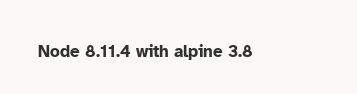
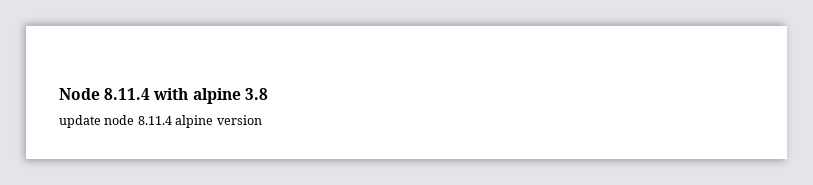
+ update node 8.11.4 alpine version

